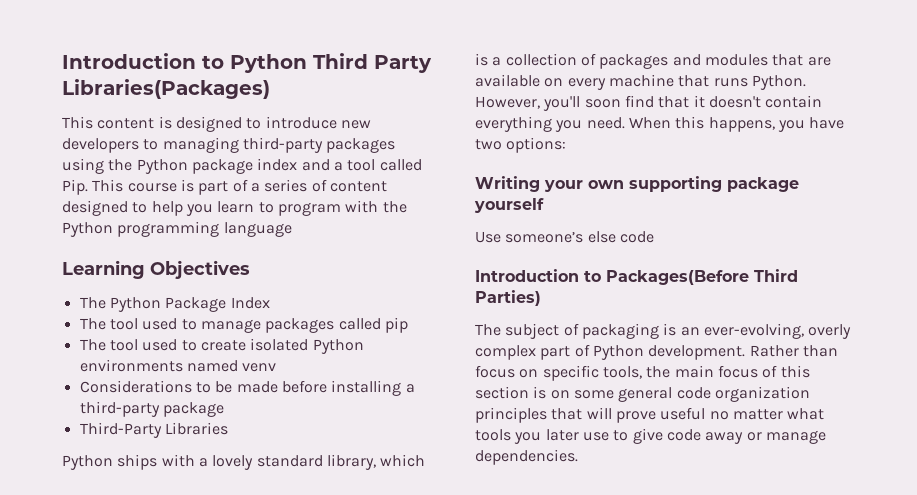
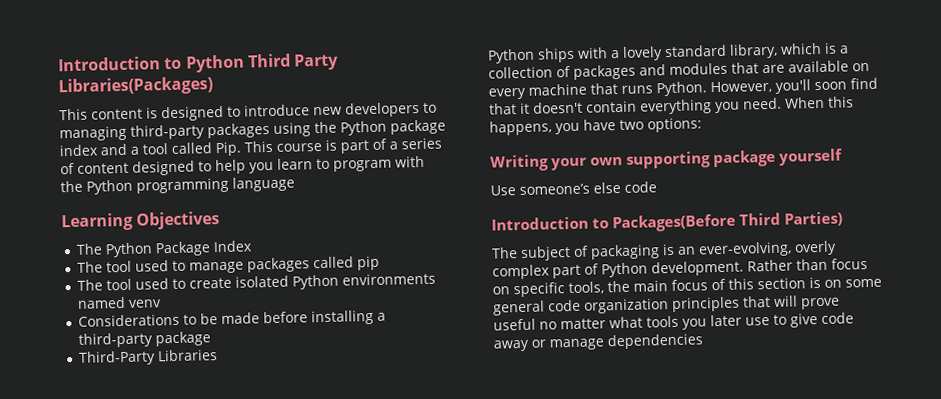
- Rather than focus on specific tools, the main focus of this section is on some general code organization principles that will prove useful no matter what tools you later use to give code away or manage dependencies.
+ Rather than focus on specific tools, the main focus of this section is on some general code organization principles that will prove useful no matter what tools you later use to give code away or manage dependencies

